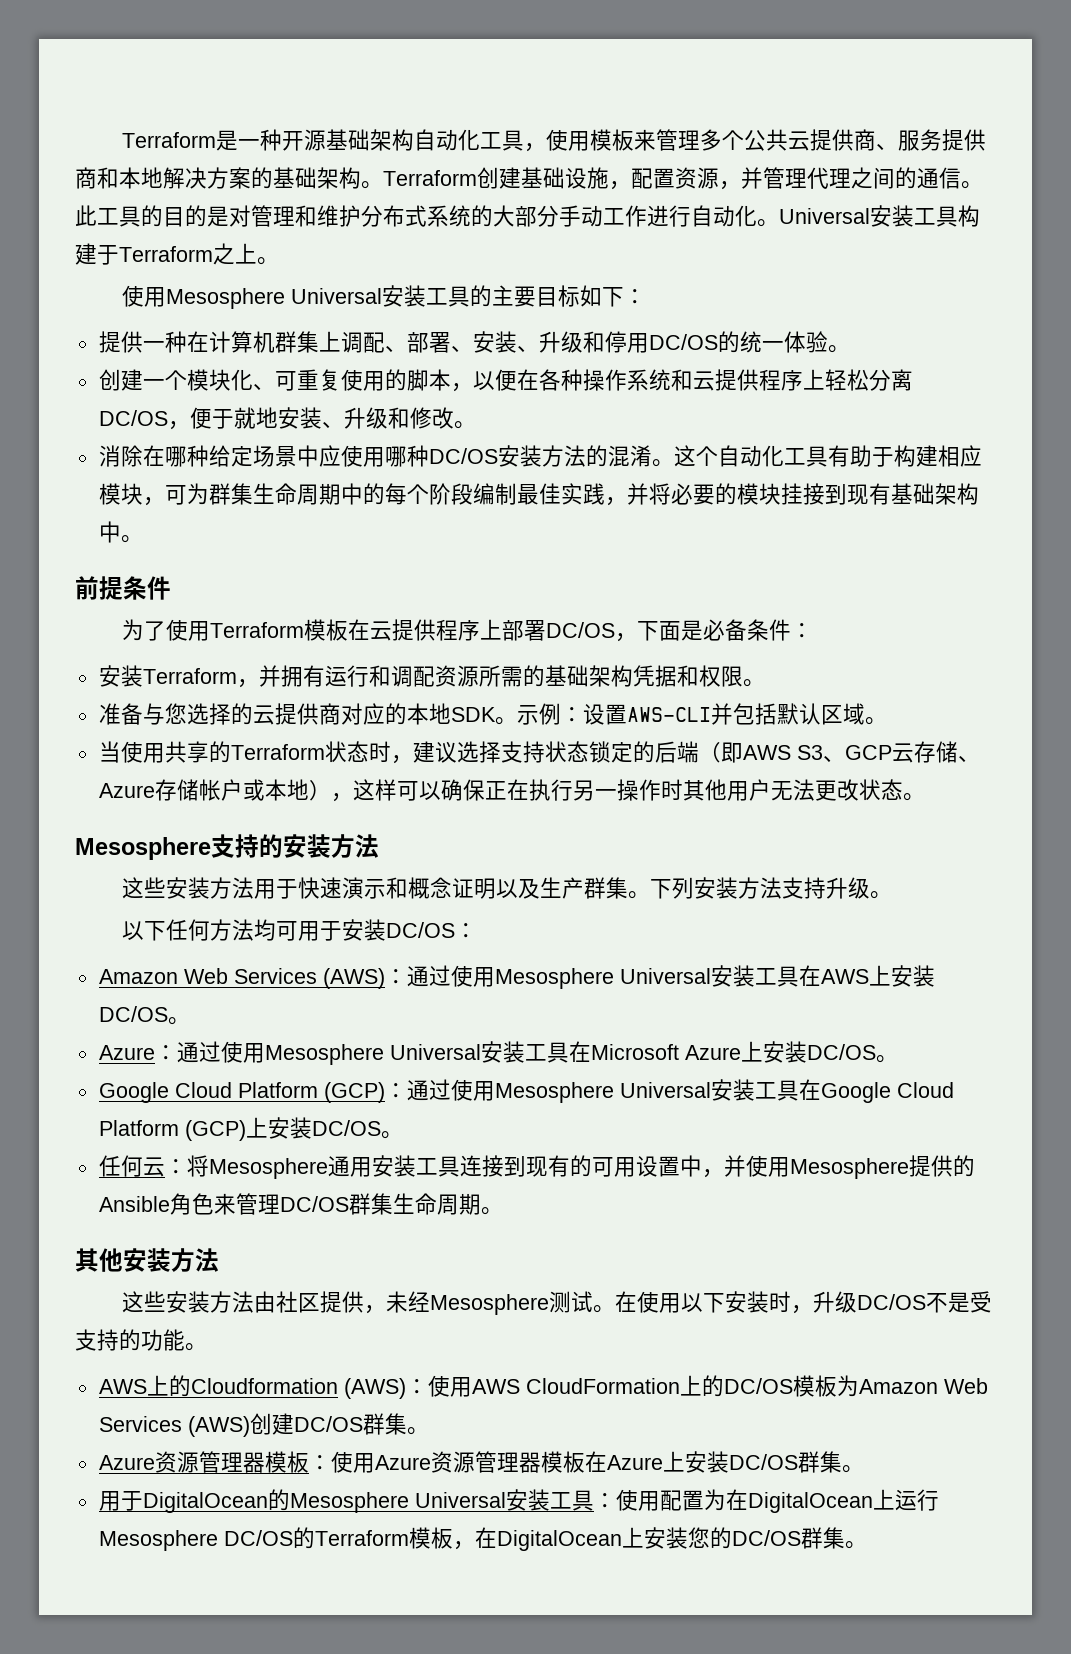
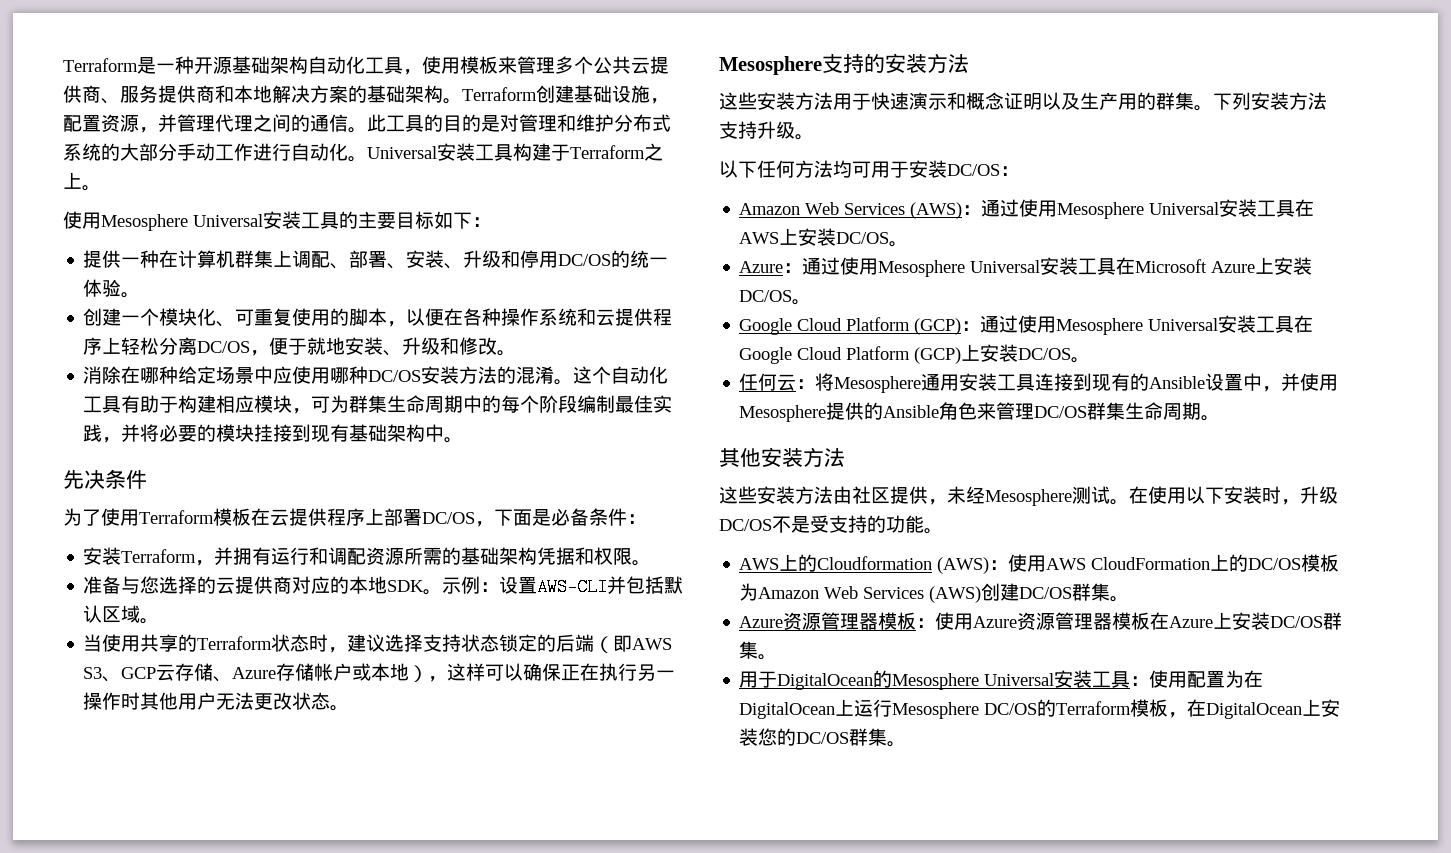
- 前提条件
+ 先决条件
- 这些安装方法用于快速演示和概念证明以及生产群集。
+ 这些安装方法用于快速演示和概念证明以及生产用的群集。
- 任何云：将Mesosphere通用安装工具连接到现有的可用设置中，并使用Mesosphere提供的Ansible角色来管理DC/OS群集生命周期。
+ 任何云：将Mesosphere通用安装工具连接到现有的Ansible设置中，并使用Mesosphere提供的Ansible角色来管理DC/OS群集生命周期。

